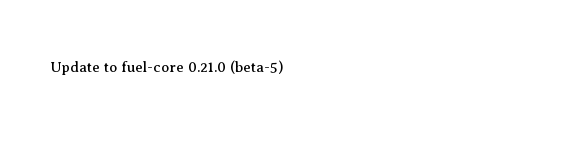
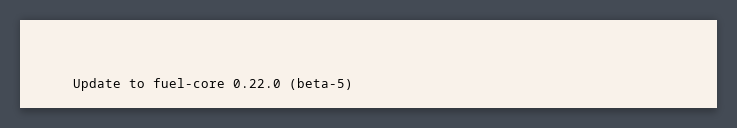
- Update to fuel-core 0.21.0 (beta-5)
+ Update to fuel-core 0.22.0 (beta-5)

